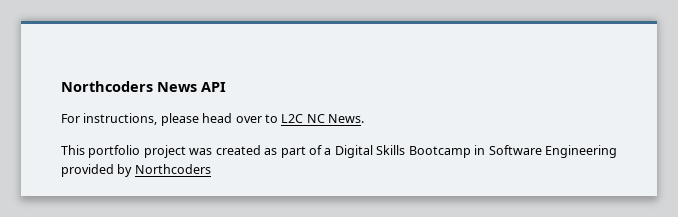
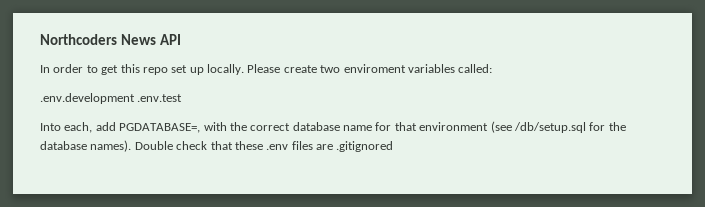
- For instructions, please head over to L2C NC News.
- This portfolio project was created as part of a Digital Skills Bootcamp in Software Engineering provided by Northcoders
+ In order to get this repo set up locally. Please create two enviroment variables called:
+ .env.development .env.test
+ Into each, add PGDATABASE=, with the correct database name for that environment (see /db/setup.sql for the database names). Double check that these .env files are .gitignored

